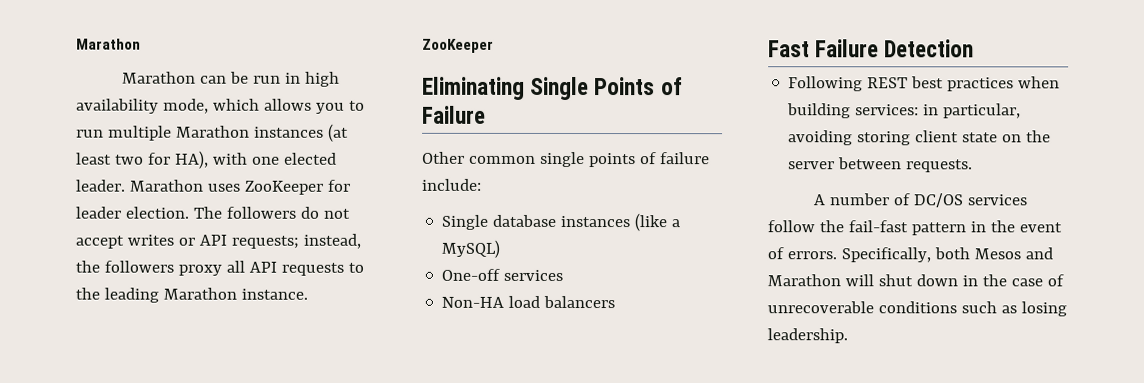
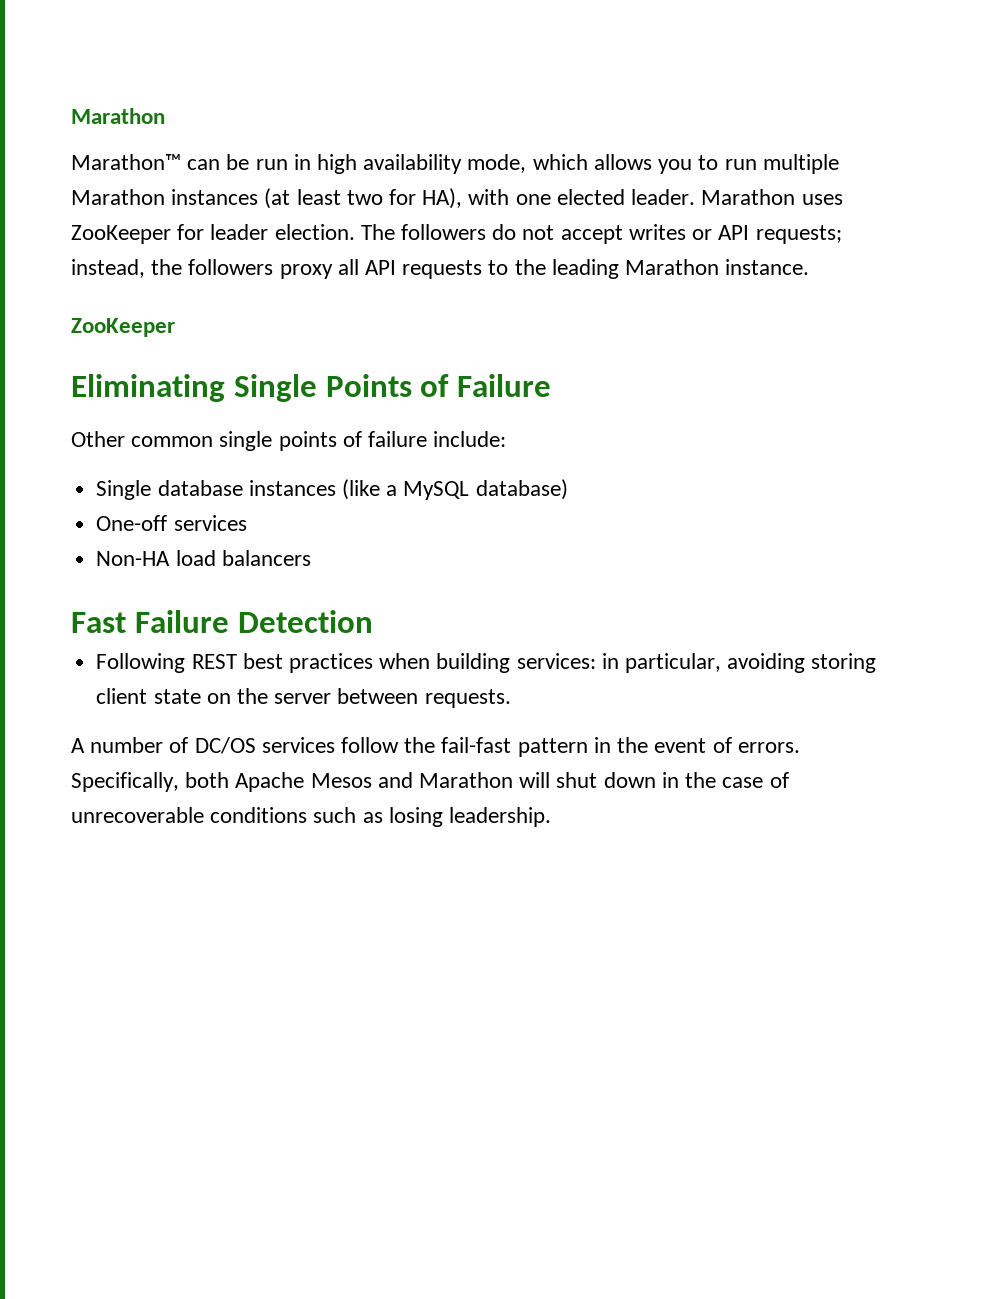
- Marathon can be run in high availability mode, which allows you to run multiple Marathon instances (at least two for HA), with one elected leader.
+ Marathon™ can be run in high availability mode, which allows you to run multiple Marathon instances (at least two for HA), with one elected leader.
- Single database instances (like a MySQL)
+ Single database instances (like a MySQL database)
- Specifically, both Mesos and Marathon will shut down in the case of unrecoverable conditions such as losing leadership.
+ Specifically, both Apache Mesos and Marathon will shut down in the case of unrecoverable conditions such as losing leadership.

